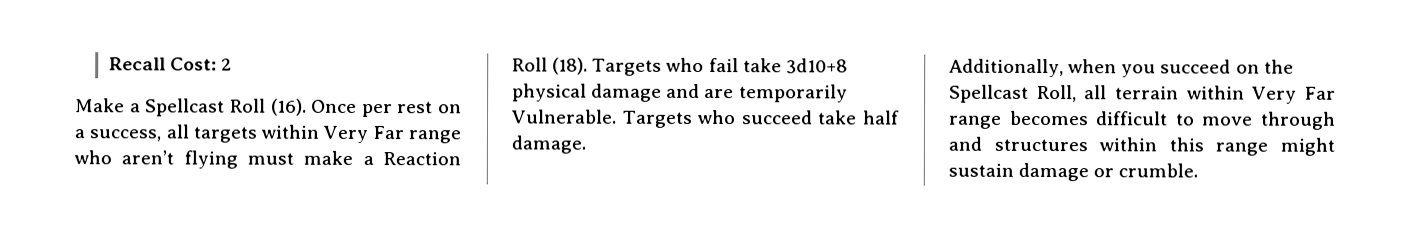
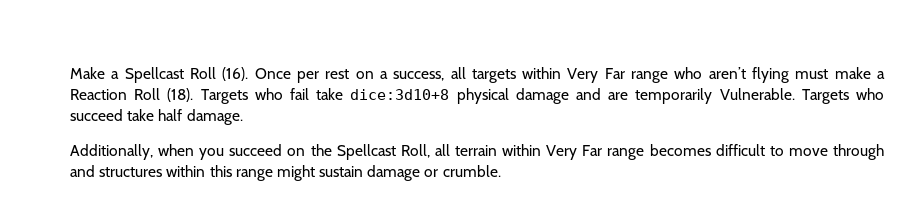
- Recall Cost: 2
- Targets who fail take 3d10+8 physical damage and are temporarily Vulnerable.
+ Targets who fail take dice:3d10+8 physical damage and are temporarily Vulnerable.

